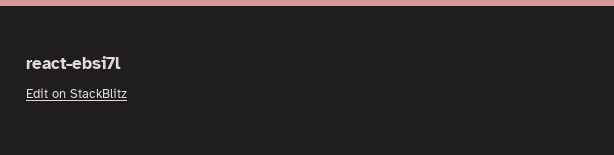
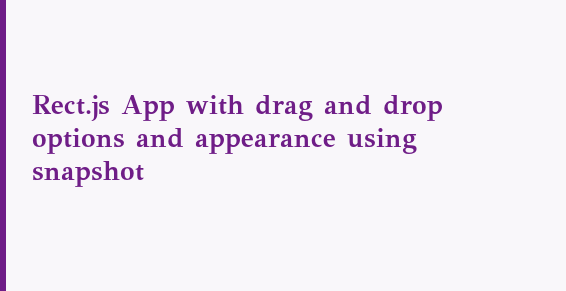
- react-ebsi7l
- Edit on StackBlitz
+ Rect.js App with drag and drop options and appearance using snapshot

